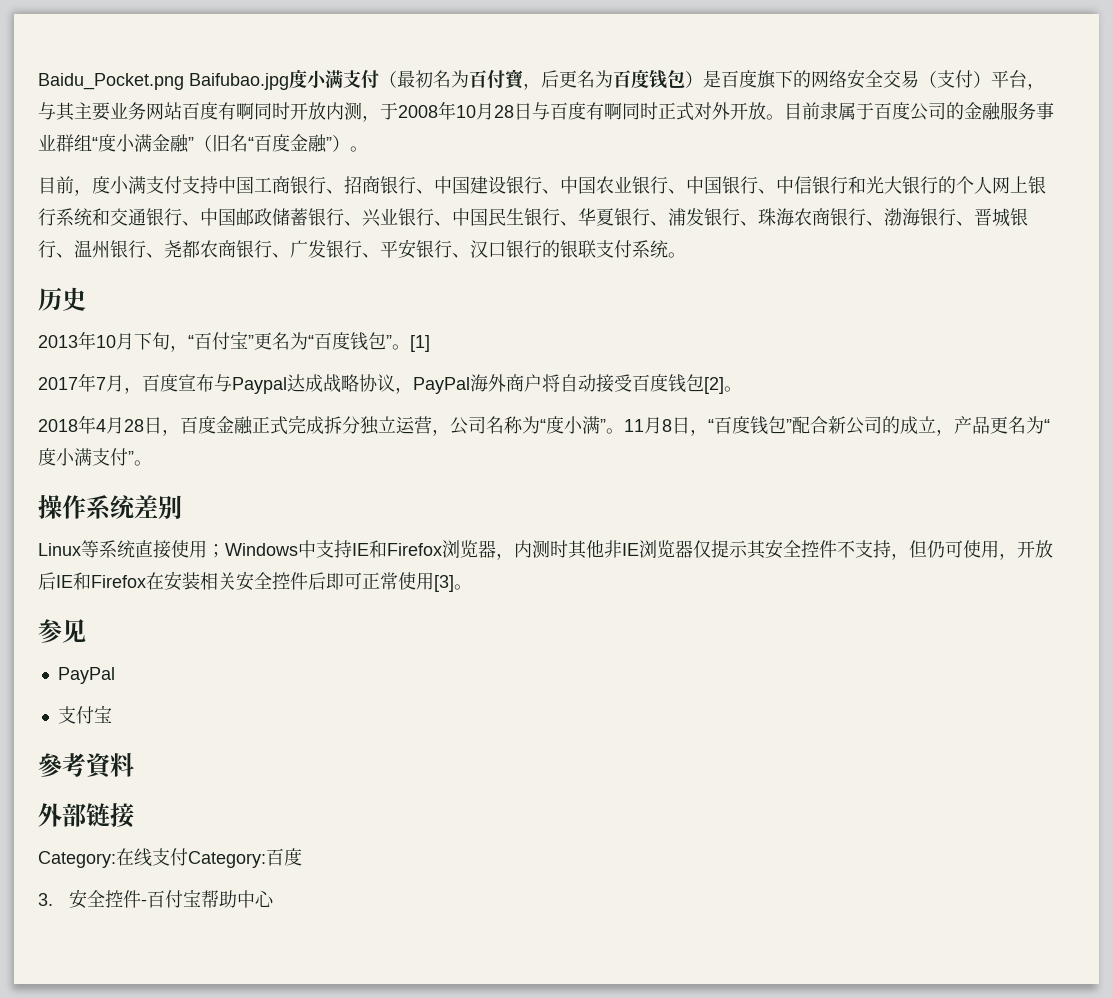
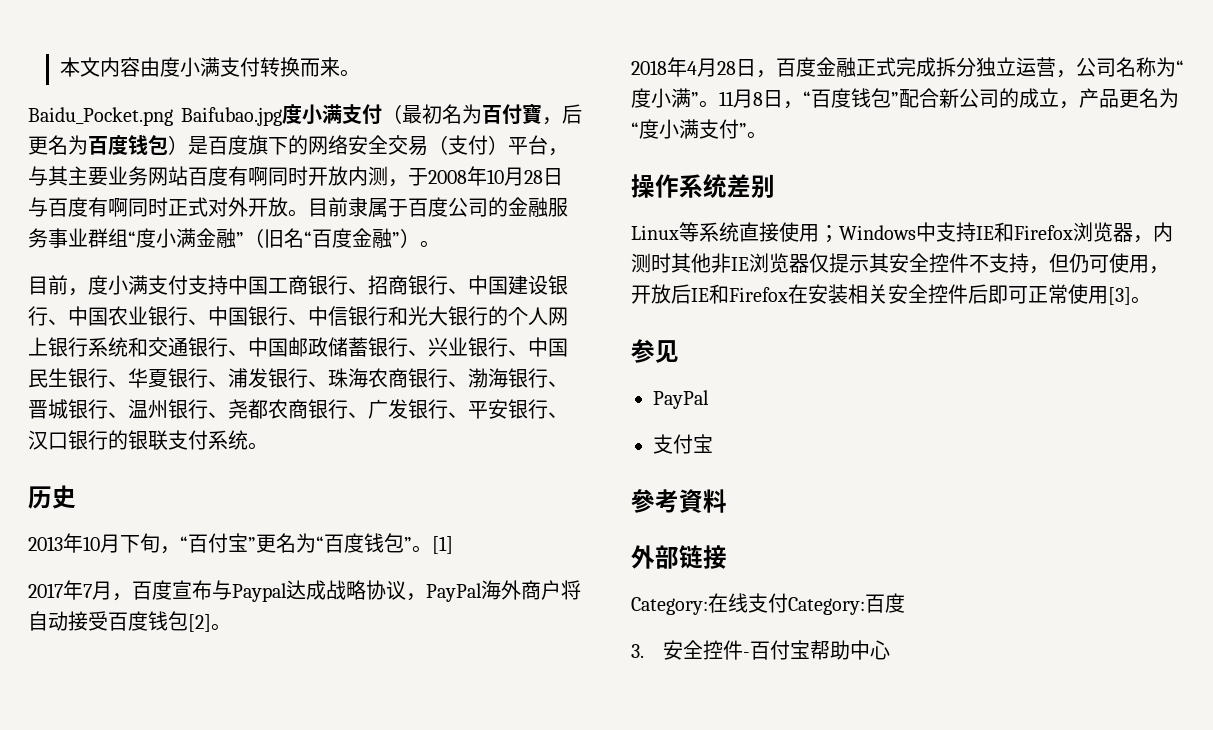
+ 本文内容由度小满支付转换而来。

